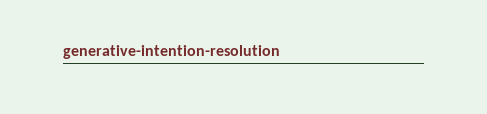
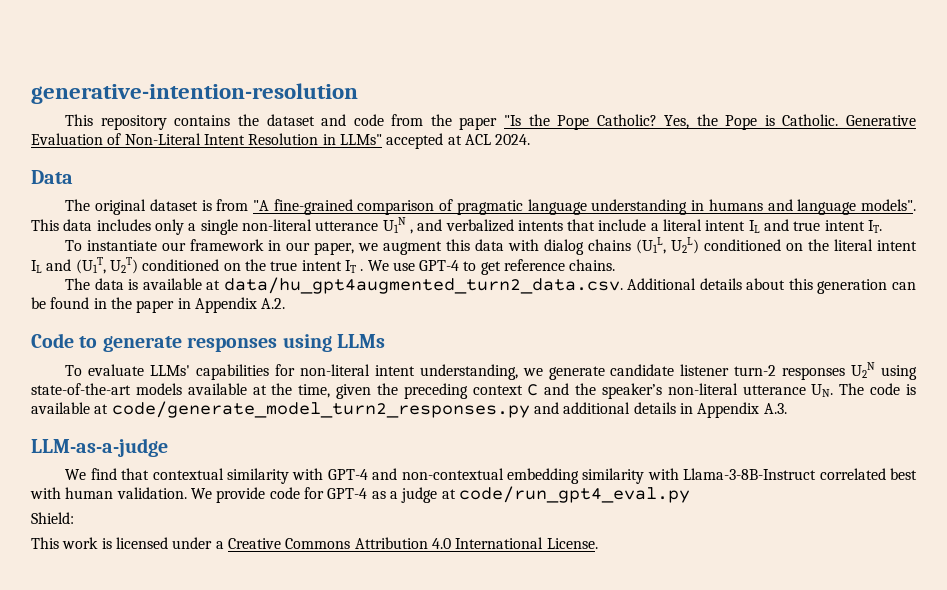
+ This repository contains the dataset and code from the paper "Is the Pope Catholic? Yes, the Pope is Catholic. Generative Evaluation of Non-Literal Intent Resolution in LLMs" accepted at ACL 2024.
+ Data
+ The original dataset is from "A fine-grained comparison of pragmatic language understanding in humans and language models". This data includes only a single non-literal utterance U1N , and verbalized intents that include a literal intent IL and true intent IT.
+ To instantiate our framework in our paper, we augment this data with dialog chains (U1L, U2L) conditioned on the literal intent IL and (U1T, U2T) conditioned on the true intent IT . We use GPT-4 to get reference chains.
+ The data is available at data/hu_gpt4augmented_turn2_data.csv. Additional details about this generation can be found in the paper in Appendix A.2.
+ Code to generate responses using LLMs
+ To evaluate LLMs' capabilities for non-literal intent understanding, we generate candidate listener turn-2 responses U2N using state-of-the-art models available at the time, given the preceding context C and the speaker’s non-literal utterance UN. The code is available at code/generate_model_turn2_responses.py and additional details in Appendix A.3.
+ LLM-as-a-judge
+ We find that contextual similarity with GPT-4 and non-contextual embedding similarity with Llama-3-8B-Instruct correlated best with human validation. We provide code for GPT-4 as a judge at code/run_gpt4_eval.py
+ Shield:
+ This work is licensed under a Creative Commons Attribution 4.0 International License.

